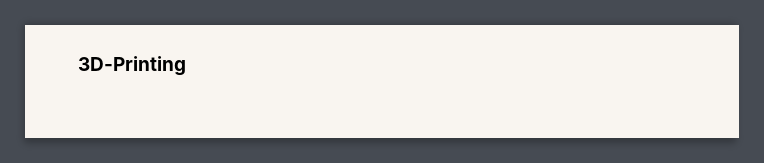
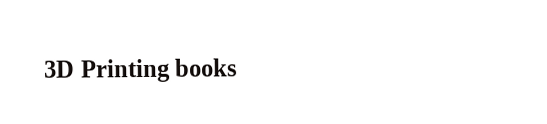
- 3D-Printing
+ 3D Printing books

